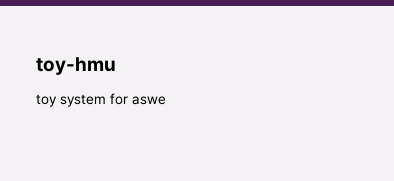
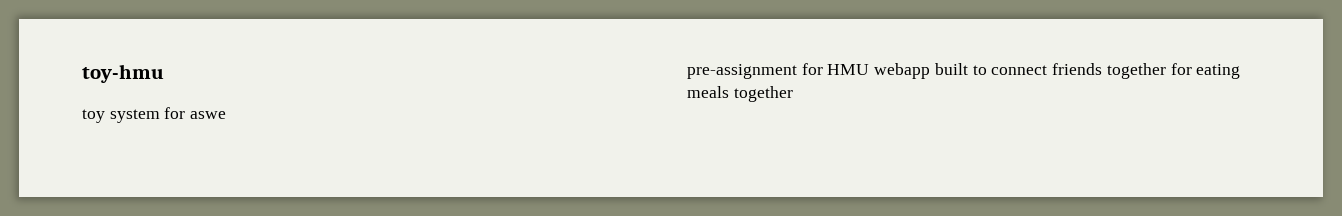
+ pre-assignment for HMU webapp built to connect friends together for eating meals together

